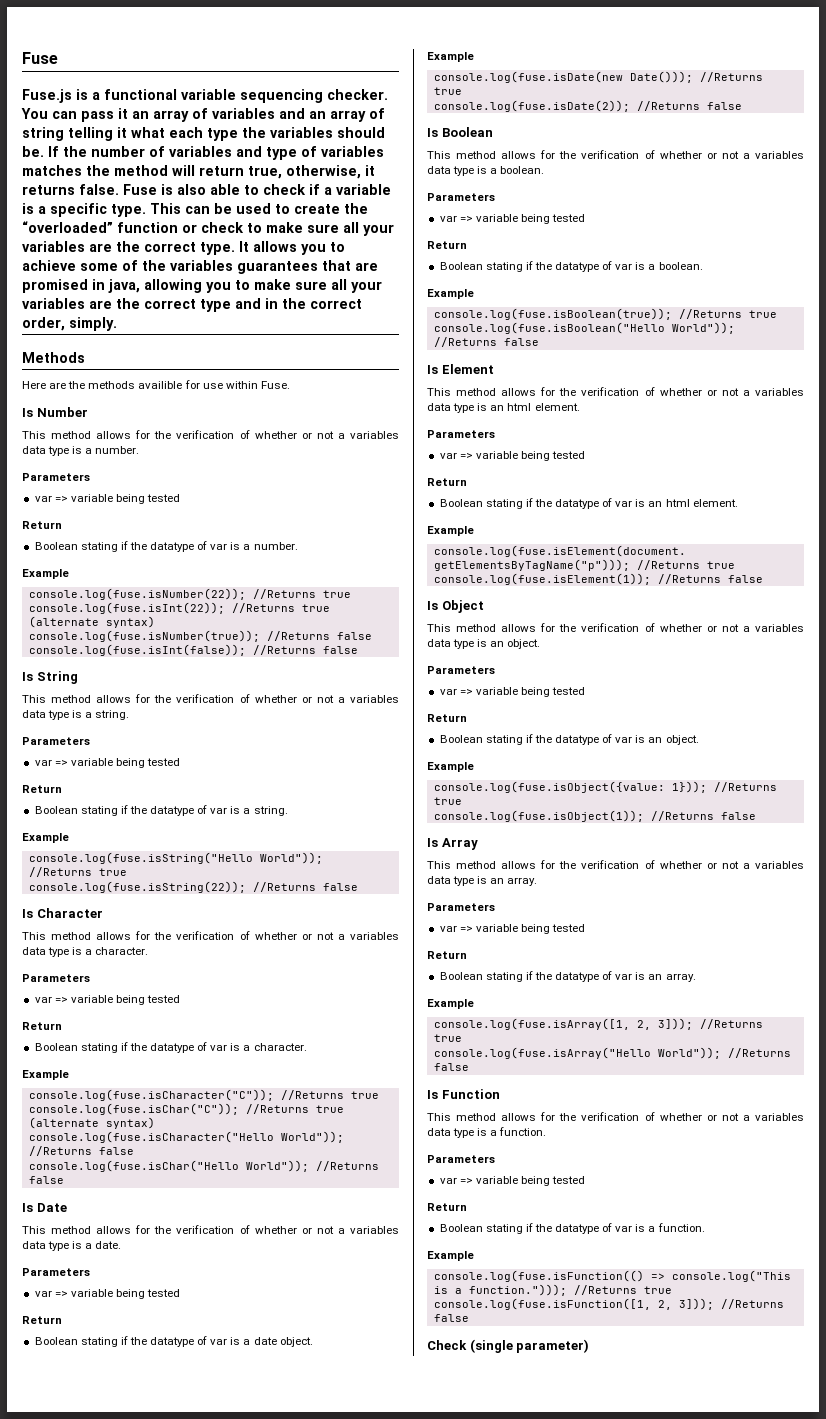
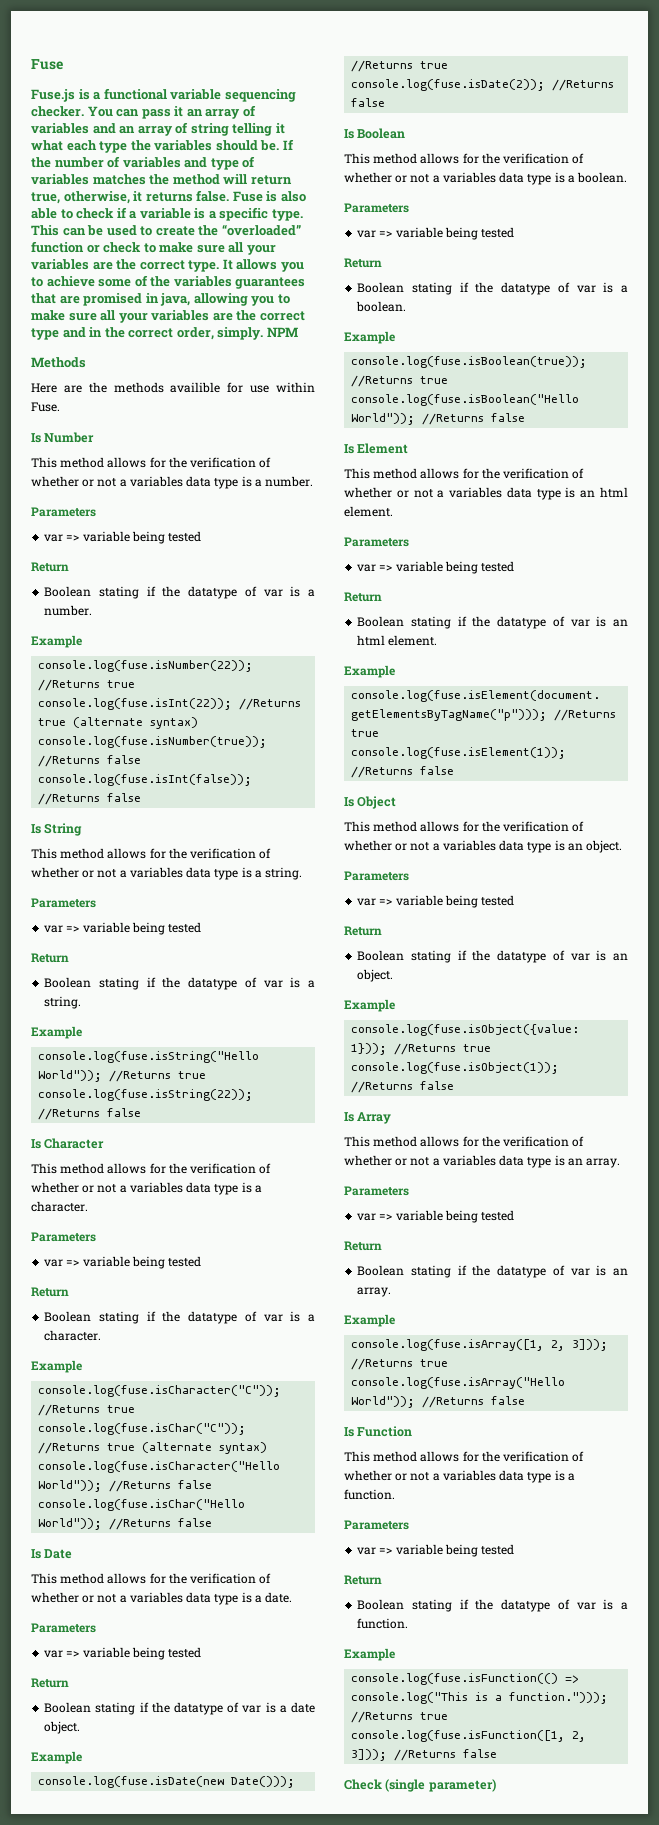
+ NPM

